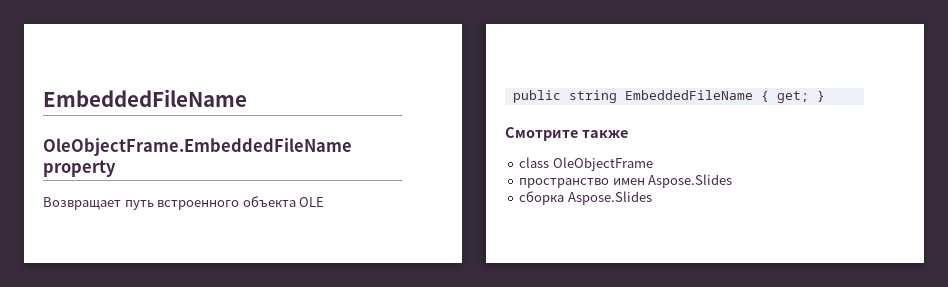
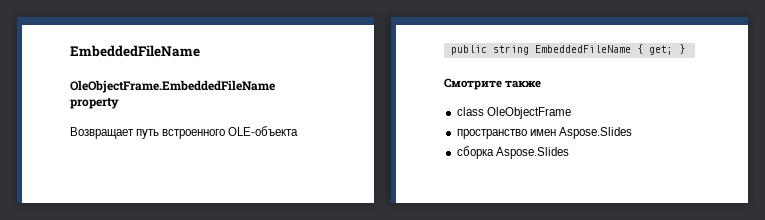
- Возвращает путь встроенного объекта OLE
+ Возвращает путь встроенного OLE-объекта

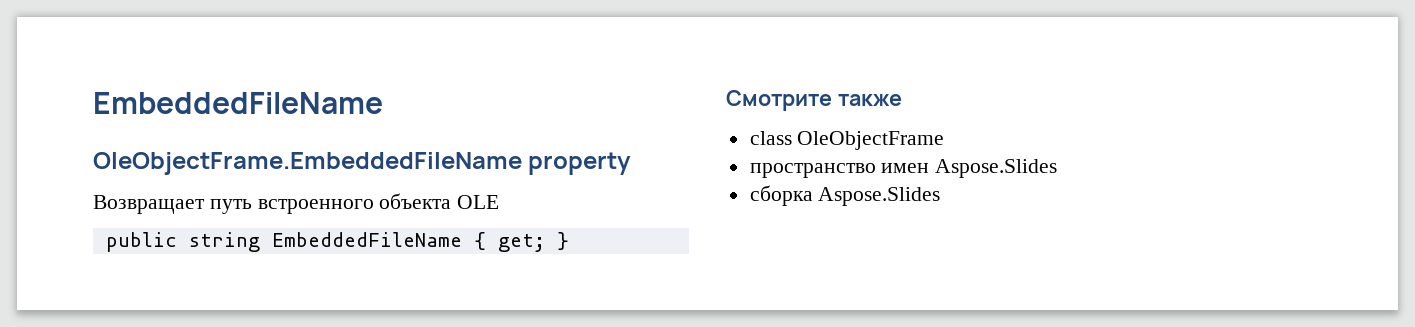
- Возвращает путь встроенного OLE-объекта
+ Возвращает путь встроенного объекта OLE

